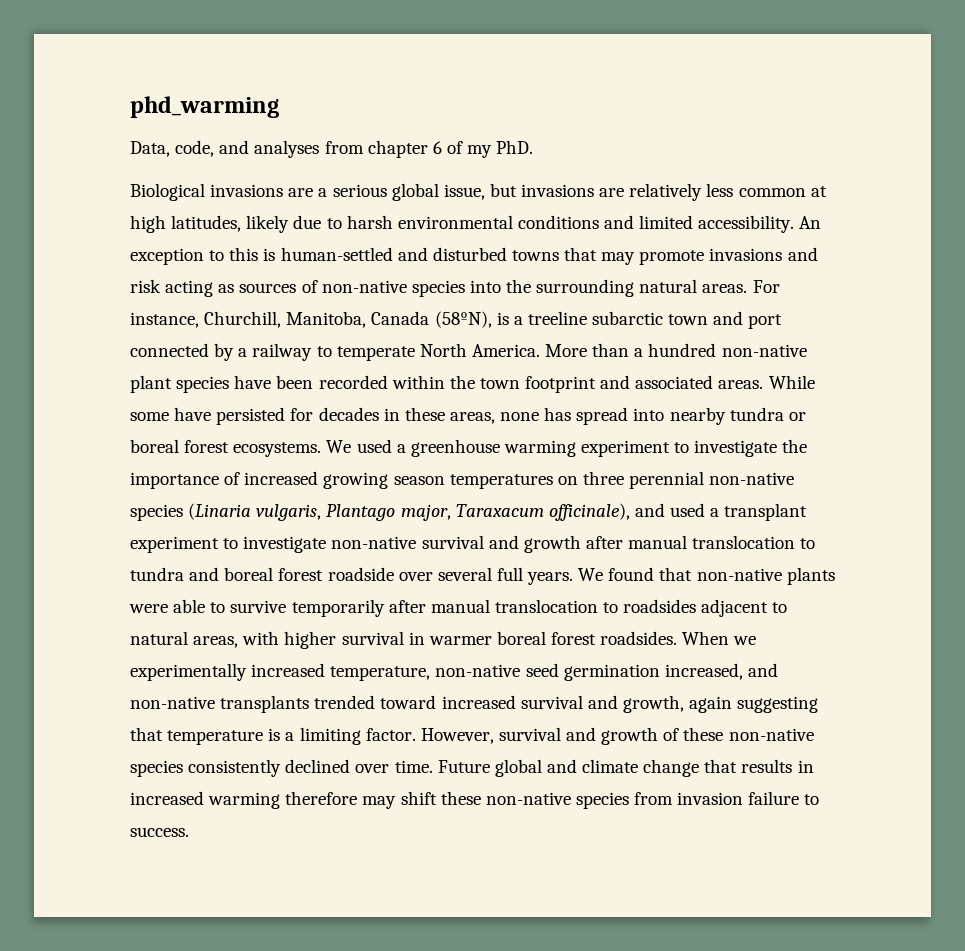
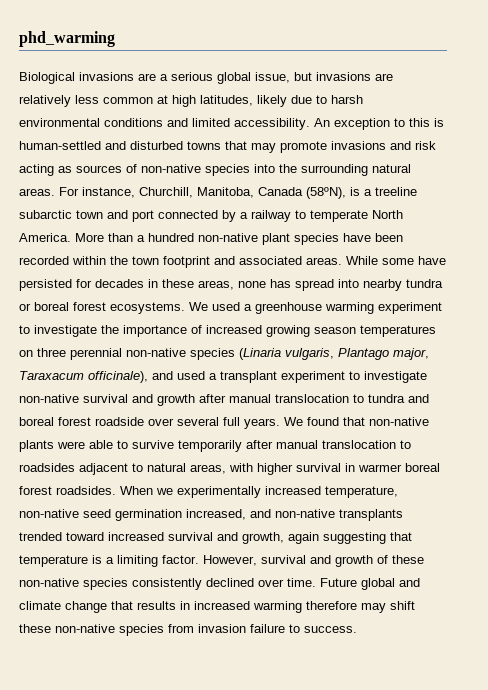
- Data, code, and analyses from chapter 6 of my PhD.

